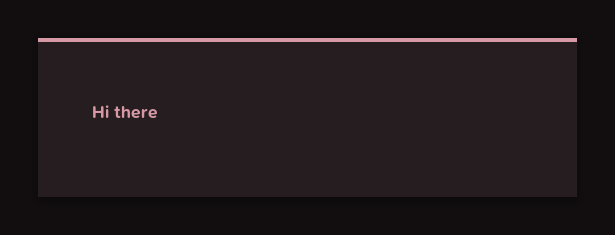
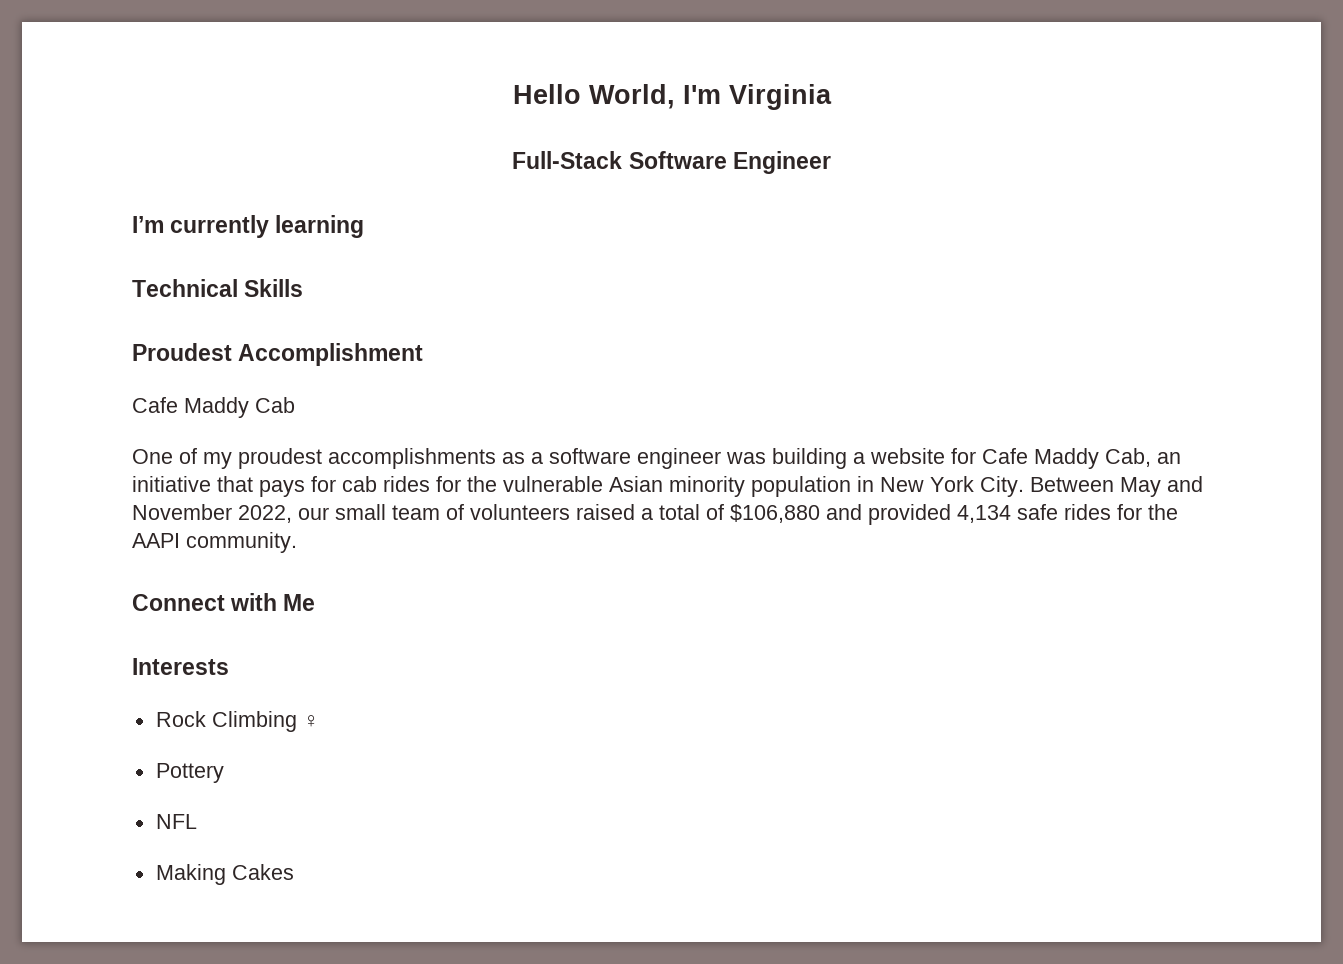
- Hi there
+ Hello World, I'm Virginia
+ Full-Stack Software Engineer
+ I’m currently learning
+ Technical Skills
+ Proudest Accomplishment
+ Cafe Maddy Cab
+ One of my proudest accomplishments as a software engineer was building a website for Cafe Maddy Cab, an initiative that pays for cab rides for the vulnerable Asian minority population in New York City. Between May and November 2022, our small team of volunteers raised a total of $106,880 and provided 4,134 safe rides for the AAPI community.
+ Connect with Me
+ Interests
+ Rock Climbing ♀
+ Pottery
+ NFL
+ Making Cakes

